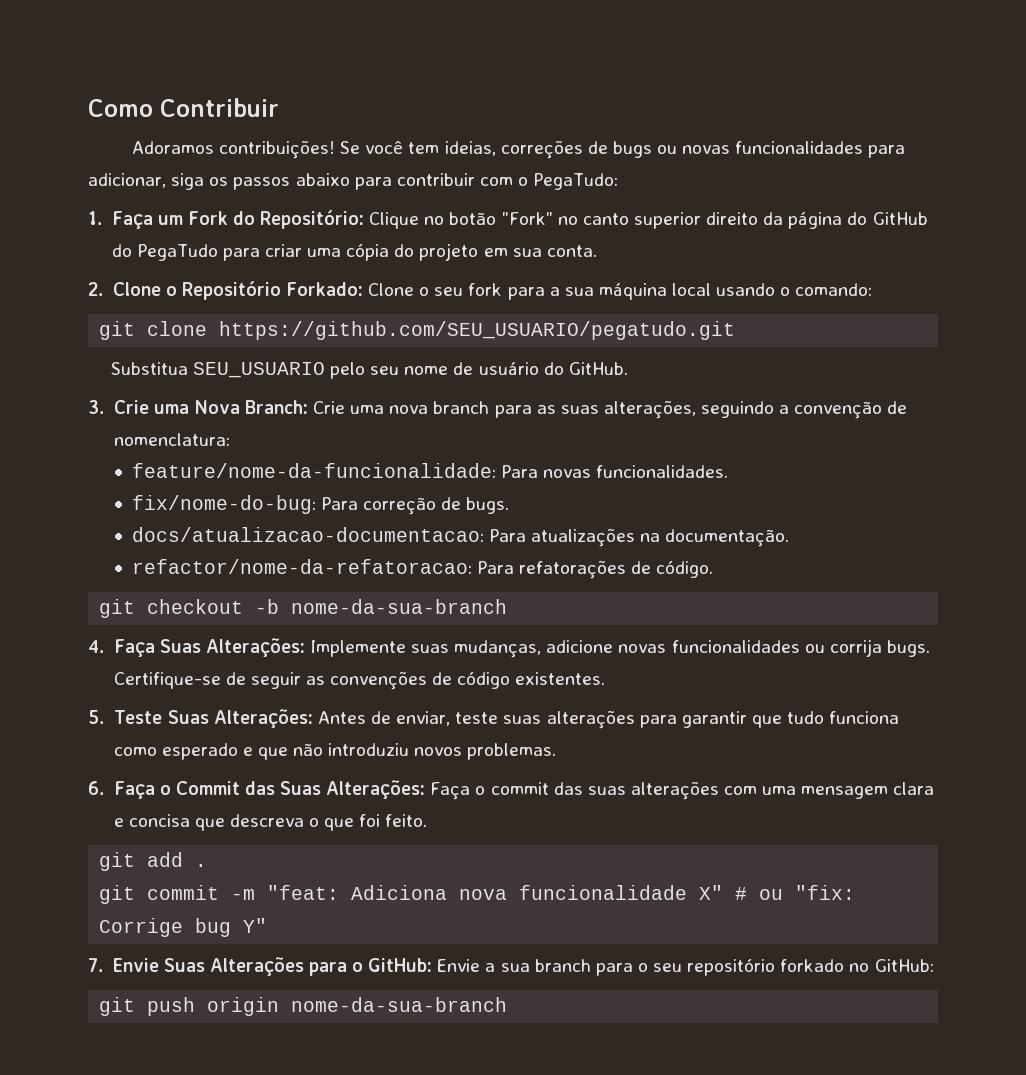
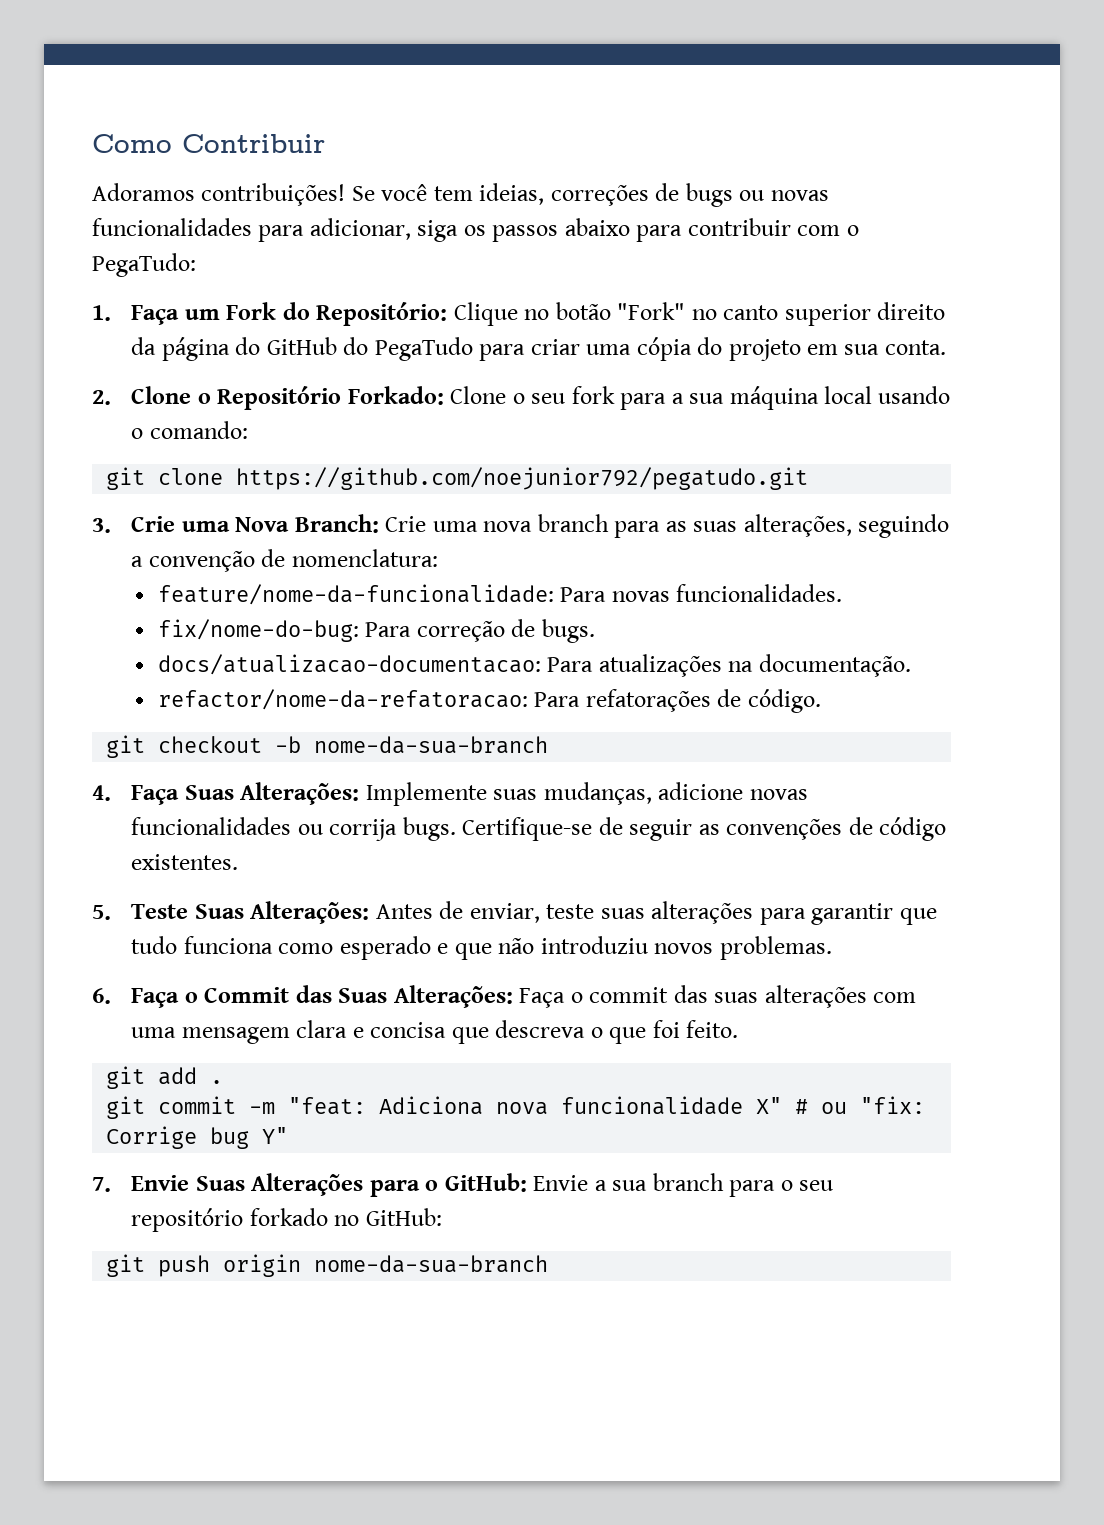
- git clone https://github.com/SEU_USUARIO/pegatudo.git
- Substitua SEU_USUARIO pelo seu nome de usuário do GitHub.
+ git clone https://github.com/noejunior792/pegatudo.git

